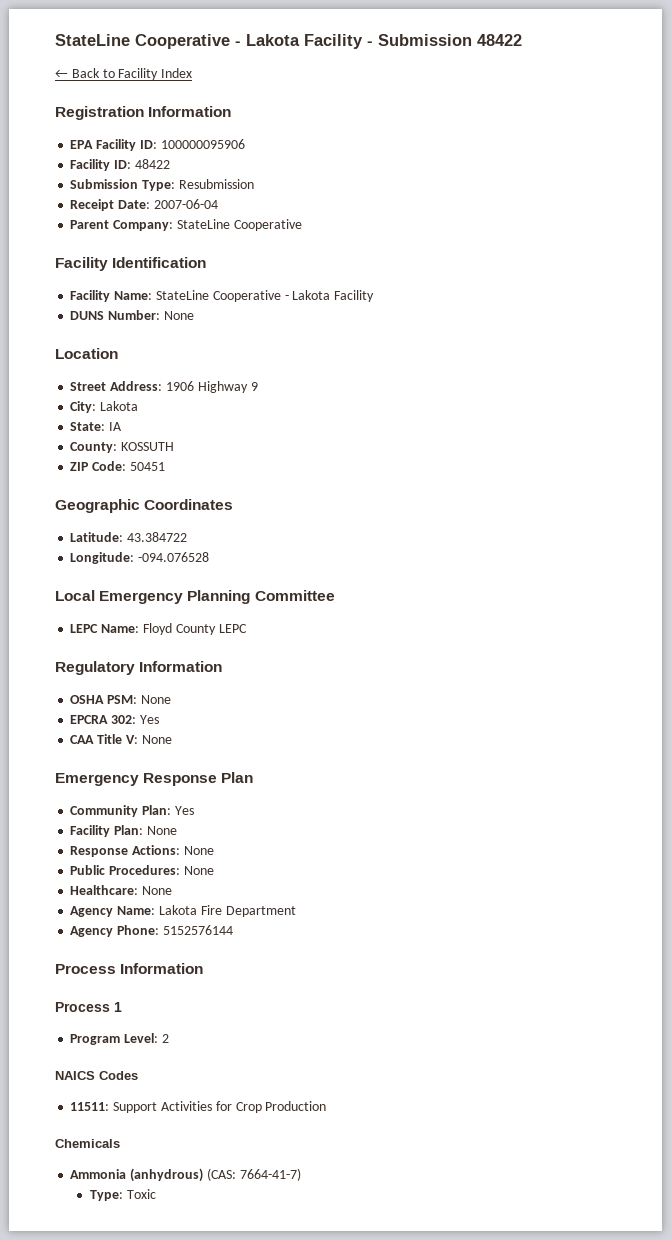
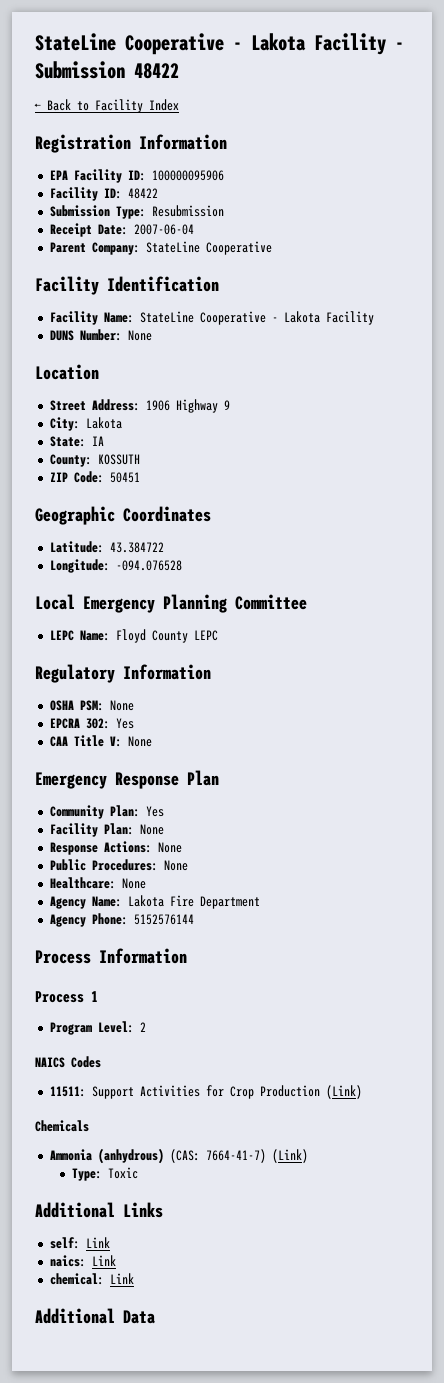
- 11511: Support Activities for Crop Production
+ 11511: Support Activities for Crop Production (Link)
- Ammonia (anhydrous) (CAS: 7664-41-7)
+ Ammonia (anhydrous) (CAS: 7664-41-7) (Link)
+ Additional Links
+ self: Link
+ naics: Link
+ chemical: Link
+ Additional Data

